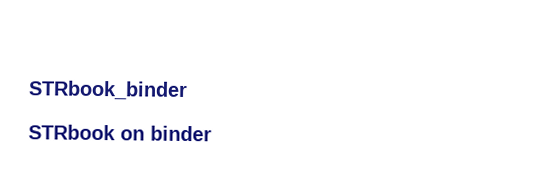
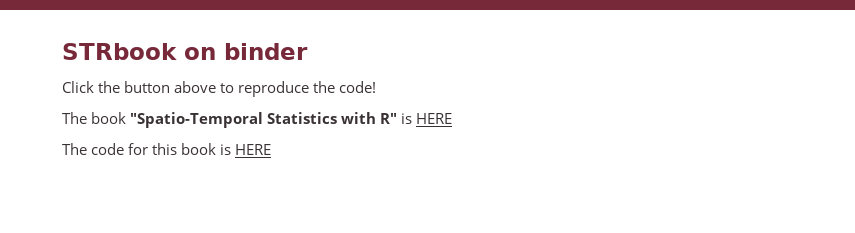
- STRbook_binder
+ Click the button above to reproduce the code!
+ The book "Spatio-Temporal Statistics with R" is HERE
+ The code for this book is HERE

